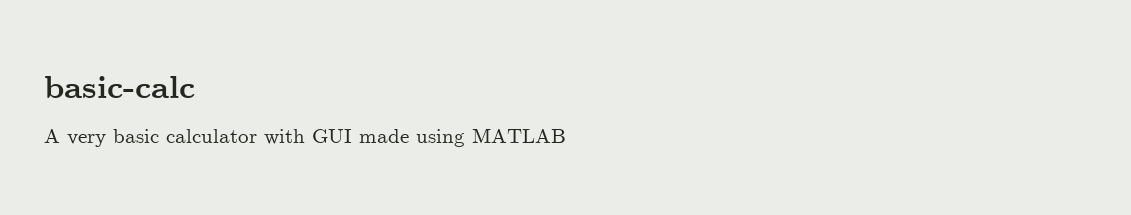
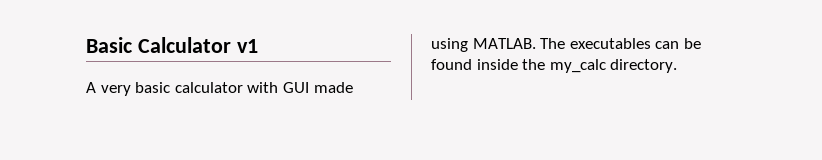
- basic-calc
+ Basic Calculator v1
- A very basic calculator with GUI made using MATLAB
+ A very basic calculator with GUI made using MATLAB. The executables can be found inside the my_calc directory.

